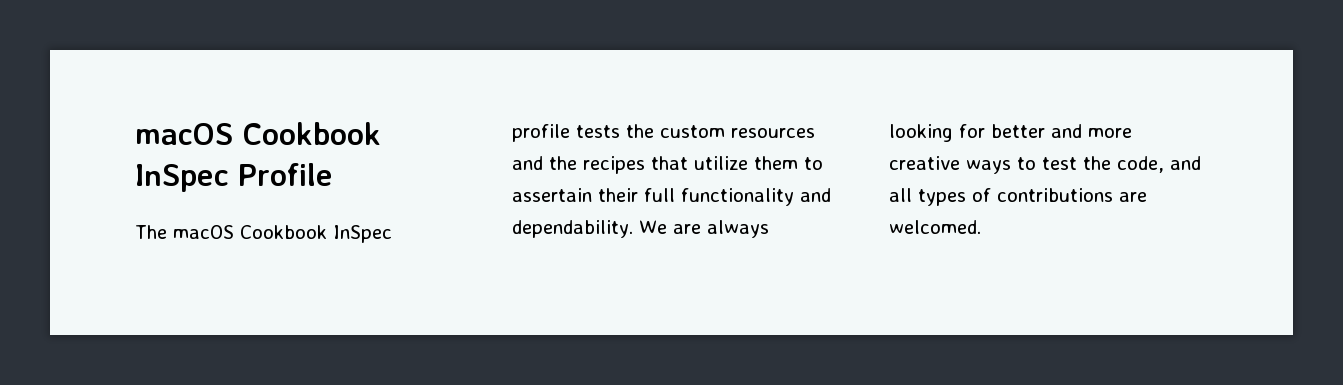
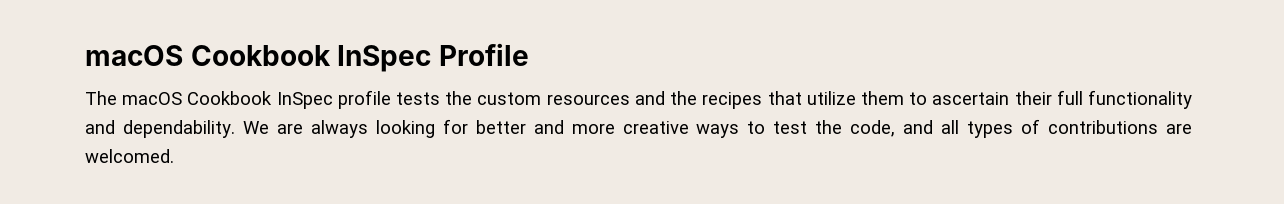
- The macOS Cookbook InSpec profile tests the custom resources and the recipes that utilize them to assertain their full functionality and dependability.
+ The macOS Cookbook InSpec profile tests the custom resources and the recipes that utilize them to ascertain their full functionality and dependability.

